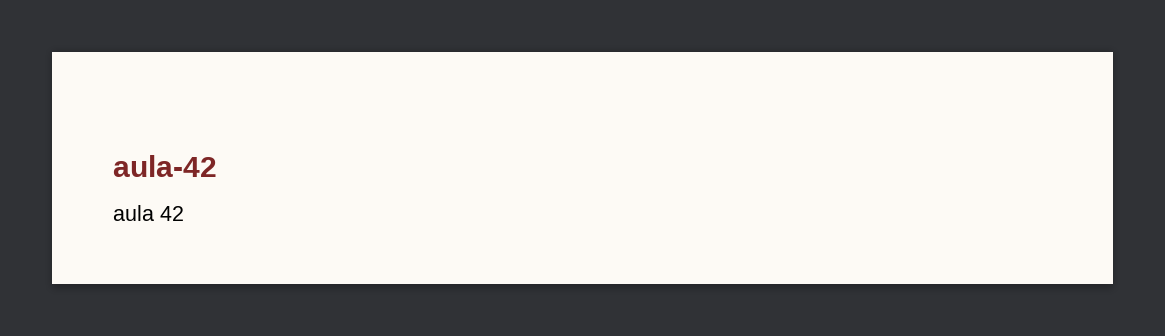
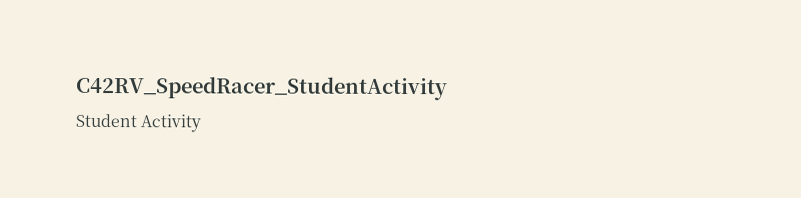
- aula-42
- aula 42
+ C42RV_SpeedRacer_StudentActivity
+ Student Activity

